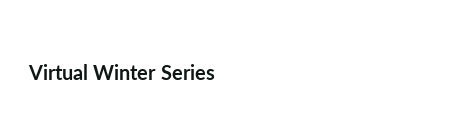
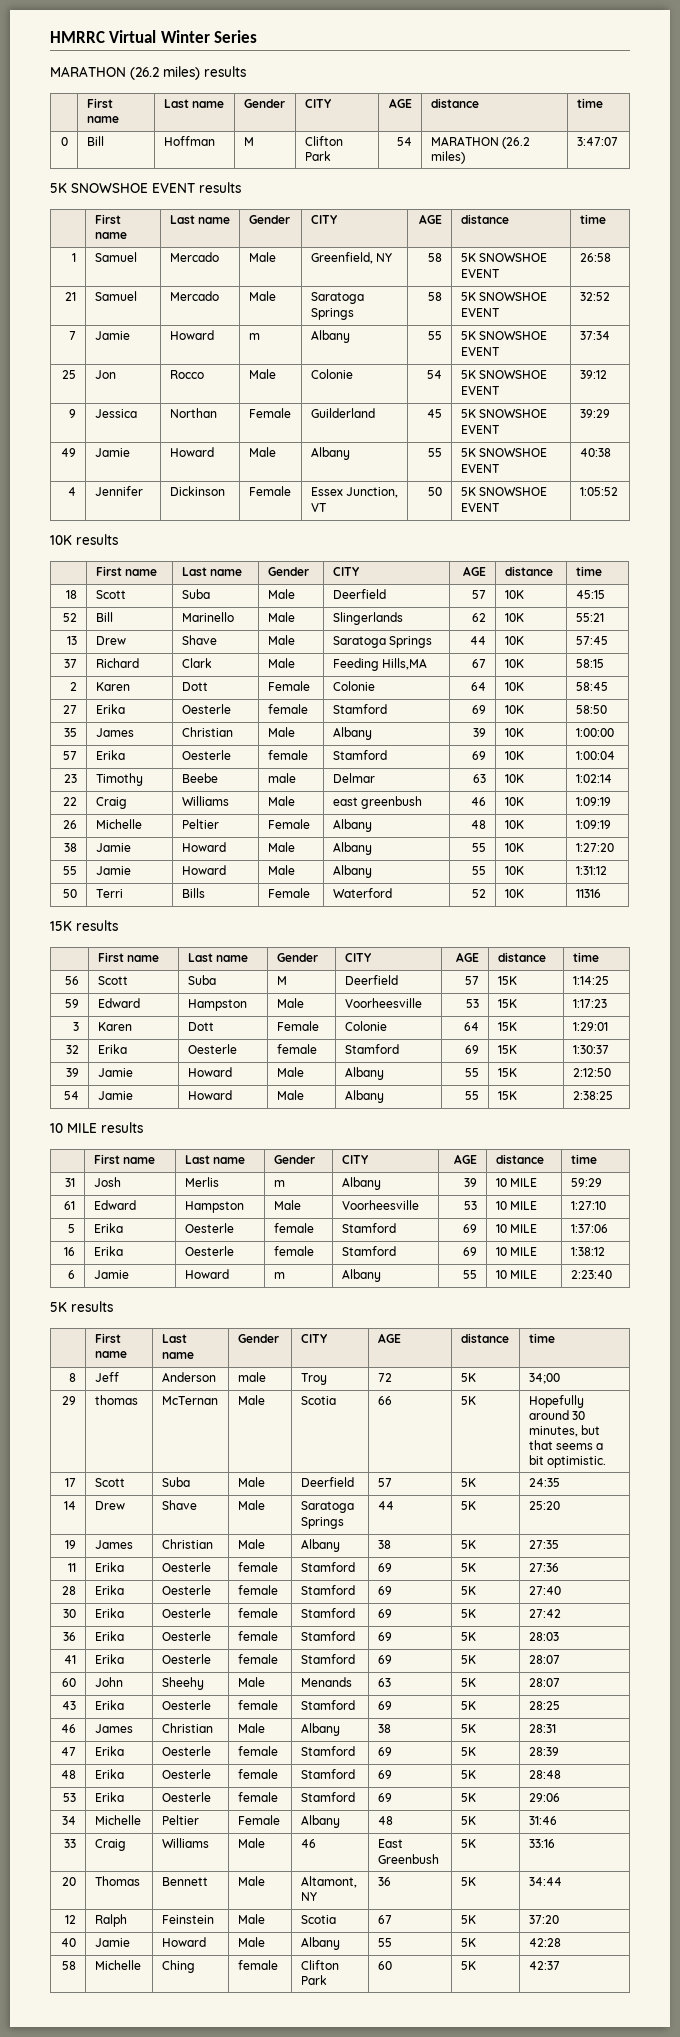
- Virtual Winter Series
+ HMRRC Virtual Winter Series
+ MARATHON (26.2 miles) results
+ | First name | Last name | Gender | CITY | AGE | distance | time
+ 0 | Bill | Hoffman | M | Clifton Park | 54 | MARATHON (26.2 miles) | 3:47:07
+ 5K SNOWSHOE EVENT results
+ | First name | Last name | Gender | CITY | AGE | distance | time
+ 1 | Samuel | Mercado | Male | Greenfield, NY | 58 | 5K SNOWSHOE EVENT | 26:58
+ 21 | Samuel | Mercado | Male | Saratoga Springs | 58 | 5K SNOWSHOE EVENT | 32:52
+ 7 | Jamie | Howard | m | Albany | 55 | 5K SNOWSHOE EVENT | 37:34
+ 25 | Jon | Rocco | Male | Colonie | 54 | 5K SNOWSHOE EVENT | 39:12
+ 9 | Jessica | Northan | Female | Guilderland | 45 | 5K SNOWSHOE EVENT | 39:29
+ 49 | Jamie | Howard | Male | Albany | 55 | 5K SNOWSHOE EVENT | 40:38
+ 4 | Jennifer | Dickinson | Female | Essex Junction, VT | 50 | 5K SNOWSHOE EVENT | 1:05:52
+ 10K results
+ | First name | Last name | Gender | CITY | AGE | distance | time
+ 18 | Scott | Suba | Male | Deerfield | 57 | 10K | 45:15
+ 52 | Bill | Marinello | Male | Slingerlands | 62 | 10K | 55:21
+ 13 | Drew | Shave | Male | Saratoga Springs | 44 | 10K | 57:45
+ 37 | Richard | Clark | Male | Feeding Hills,MA | 67 | 10K | 58:15
+ 2 | Karen | Dott | Female | Colonie | 64 | 10K | 58:45
+ 27 | Erika | Oesterle | female | Stamford | 69 | 10K | 58:50
+ 35 | James | Christian | Male | Albany | 39 | 10K | 1:00:00
+ 57 | Erika | Oesterle | female | Stamford | 69 | 10K | 1:00:04
+ 23 | Timothy | Beebe | male | Delmar | 63 | 10K | 1:02:14
+ 22 | Craig | Williams | Male | east greenbush | 46 | 10K | 1:09:19
+ 26 | Michelle | Peltier | Female | Albany | 48 | 10K | 1:09:19
+ 38 | Jamie | Howard | Male | Albany | 55 | 10K | 1:27:20
+ 55 | Jamie | Howard | Male | Albany | 55 | 10K | 1:31:12
+ 50 | Terri | Bills | Female | Waterford | 52 | 10K | 11316
+ 15K results
+ | First name | Last name | Gender | CITY | AGE | distance | time
+ 56 | Scott | Suba | M | Deerfield | 57 | 15K | 1:14:25
+ 59 | Edward | Hampston | Male | Voorheesville | 53 | 15K | 1:17:23
+ 3 | Karen | Dott | Female | Colonie | 64 | 15K | 1:29:01
+ 32 | Erika | Oesterle | female | Stamford | 69 | 15K | 1:30:37
+ 39 | Jamie | Howard | Male | Albany | 55 | 15K | 2:12:50
+ 54 | Jamie | Howard | Male | Albany | 55 | 15K | 2:38:25
+ 10 MILE results
+ | First name | Last name | Gender | CITY | AGE | distance | time
+ 31 | Josh | Merlis | m | Albany | 39 | 10 MILE | 59:29
+ 61 | Edward | Hampston | Male | Voorheesville | 53 | 10 MILE | 1:27:10
+ 5 | Erika | Oesterle | female | Stamford | 69 | 10 MILE | 1:37:06
+ 16 | Erika | Oesterle | female | Stamford | 69 | 10 MILE | 1:38:12
+ 6 | Jamie | Howard | m | Albany | 55 | 10 MILE | 2:23:40
+ 5K results
+ | First name | Last name | Gender | CITY | AGE | distance | time
+ 8 | Jeff | Anderson | male | Troy | 72 | 5K | 34;00
+ 29 | thomas | McTernan | Male | Scotia | 66 | 5K | Hopefully around 30 minutes, but that seems a bit optimistic.
+ 17 | Scott | Suba | Male | Deerfield | 57 | 5K | 24:35
+ 14 | Drew | Shave | Male | Saratoga Springs | 44 | 5K | 25:20
+ 19 | James | Christian | Male | Albany | 38 | 5K | 27:35
+ 11 | Erika | Oesterle | female | Stamford | 69 | 5K | 27:36
+ 28 | Erika | Oesterle | female | Stamford | 69 | 5K | 27:40
+ 30 | Erika | Oesterle | female | Stamford | 69 | 5K | 27:42
+ 36 | Erika | Oesterle | female | Stamford | 69 | 5K | 28:03
+ 41 | Erika | Oesterle | female | Stamford | 69 | 5K | 28:07
+ 60 | John | Sheehy | Male | Menands | 63 | 5K | 28:07
+ 43 | Erika | Oesterle | female | Stamford | 69 | 5K | 28:25
+ 46 | James | Christian | Male | Albany | 38 | 5K | 28:31
+ 47 | Erika | Oesterle | female | Stamford | 69 | 5K | 28:39
+ 48 | Erika | Oesterle | female | Stamford | 69 | 5K | 28:48
+ 53 | Erika | Oesterle | female | Stamford | 69 | 5K | 29:06
+ 34 | Michelle | Peltier | Female | Albany | 48 | 5K | 31:46
+ 33 | Craig | Williams | Male | 46 | East Greenbush | 5K | 33:16
+ 20 | Thomas | Bennett | Male | Altamont, NY | 36 | 5K | 34:44
+ 12 | Ralph | Feinstein | Male | Scotia | 67 | 5K | 37:20
+ 40 | Jamie | Howard | Male | Albany | 55 | 5K | 42:28
+ 58 | Michelle | Ching | female | Clifton Park | 60 | 5K | 42:37

